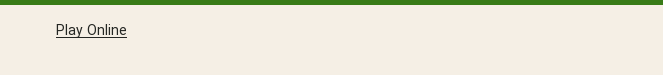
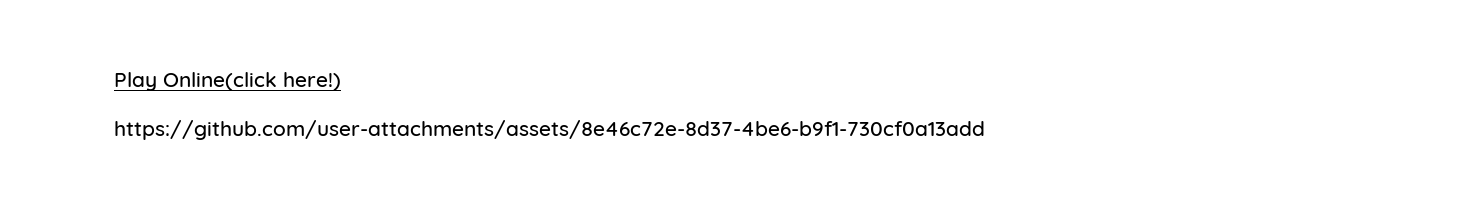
- Play Online
+ Play Online(click here!)
+ https://github.com/user-attachments/assets/8e46c72e-8d37-4be6-b9f1-730cf0a13add

